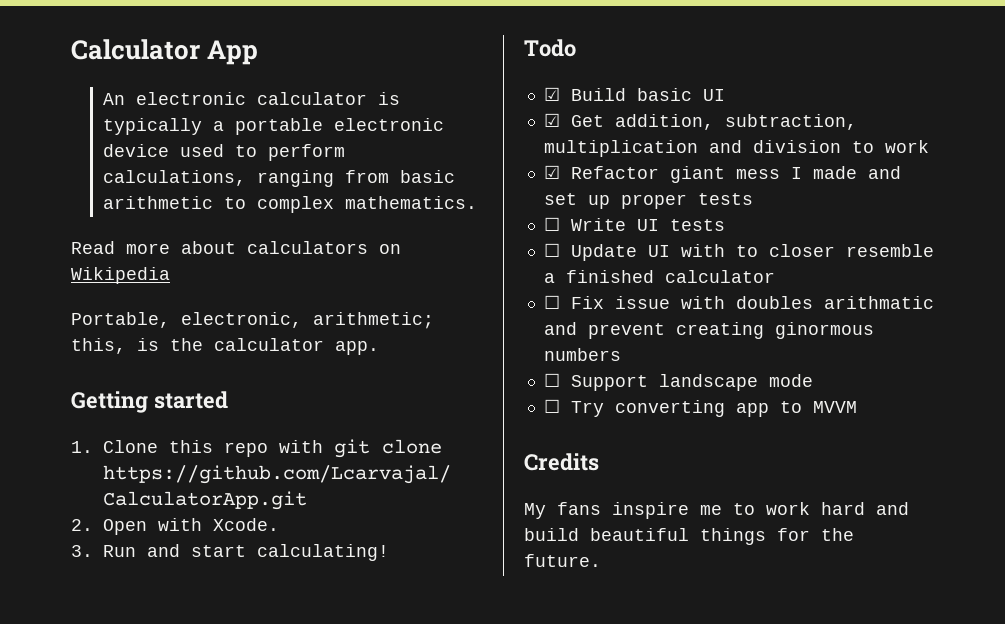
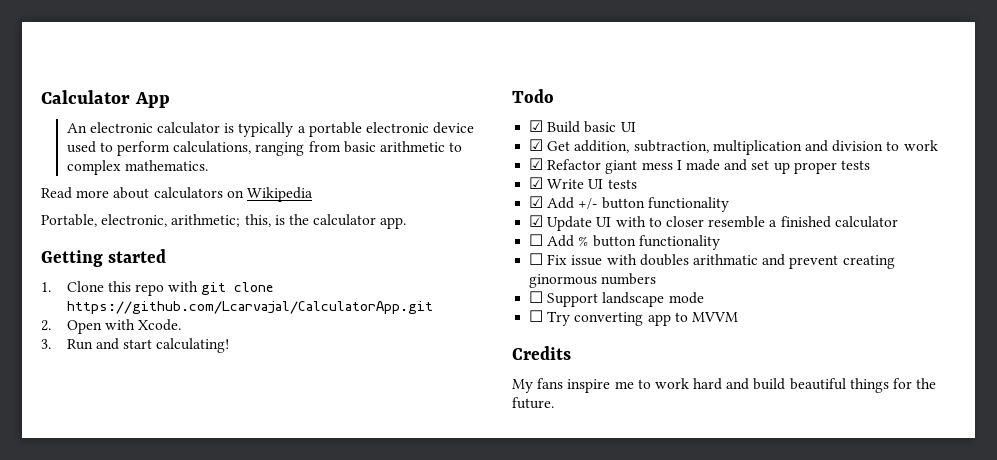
- ☐ Write UI tests
+ ☑ Write UI tests
- ☐ Update UI with to closer resemble a finished calculator
+ ☑ Add +/- button functionality
+ ☑ Update UI with to closer resemble a finished calculator
+ ☐ Add % button functionality

